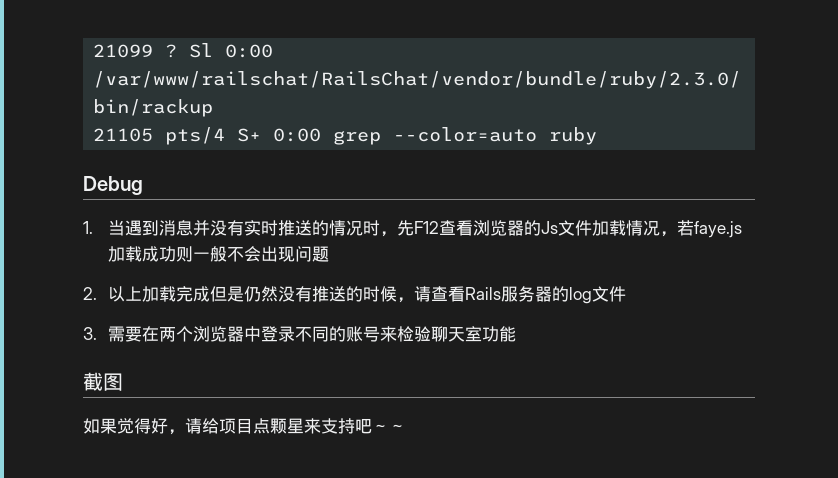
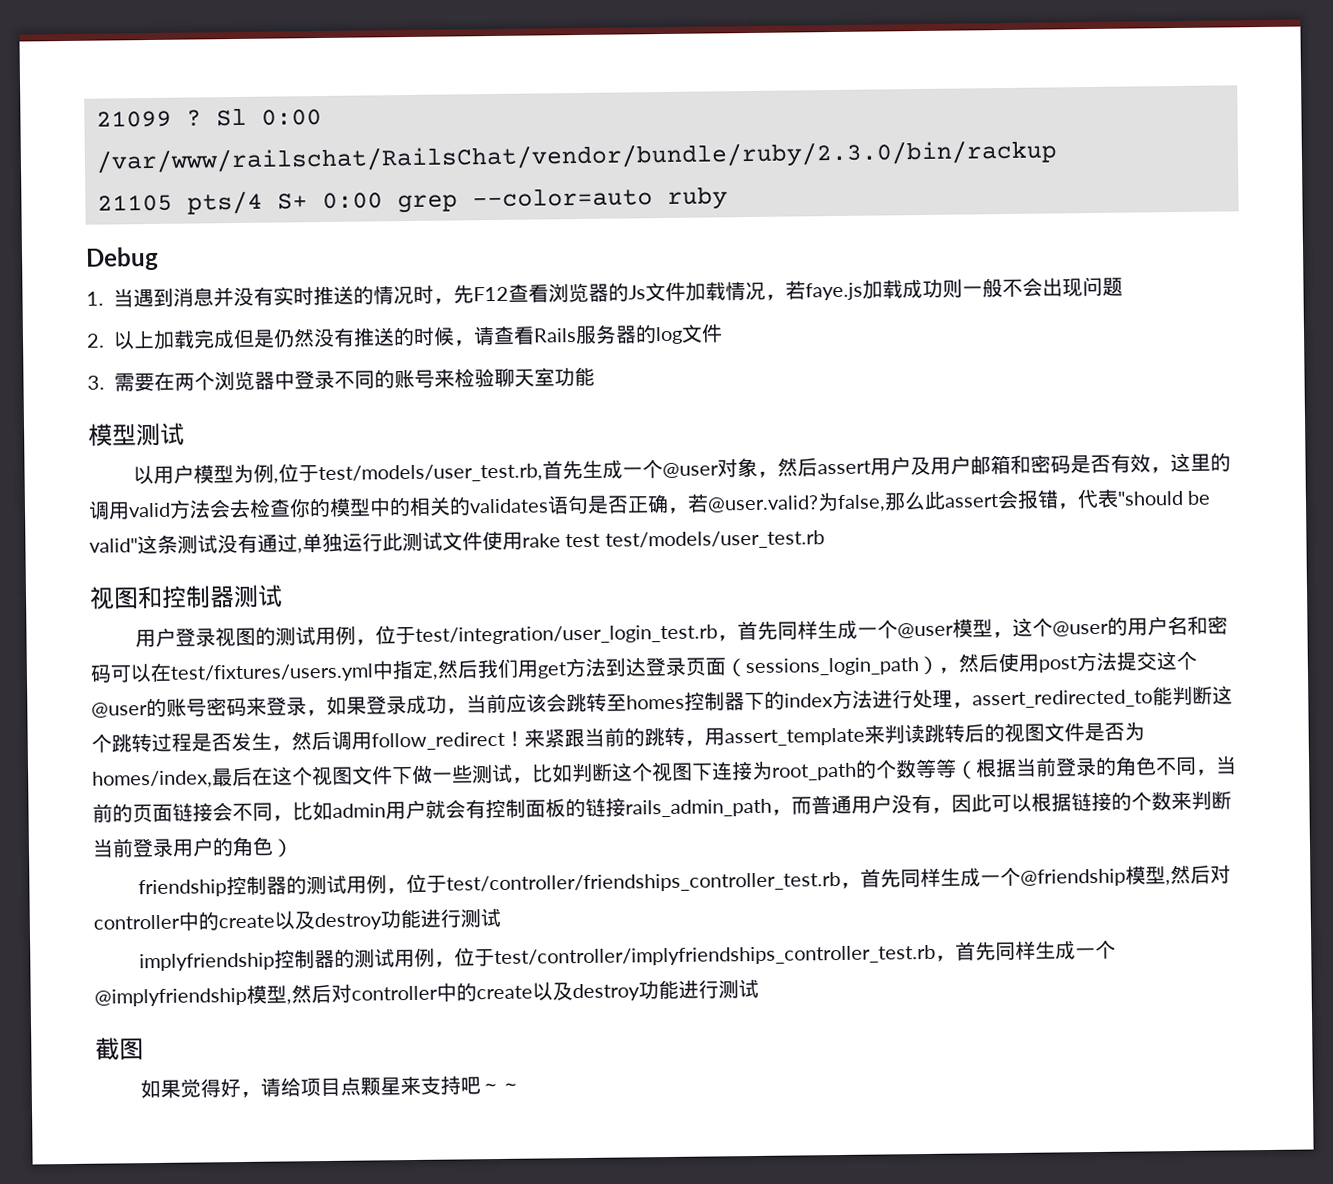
+ 模型测试
+ 以用户模型为例,位于test/models/user_test.rb,首先生成一个@user对象，然后assert用户及用户邮箱和密码是否有效，这里的调用valid方法会去检查你的模型中的相关的validates语句是否正确，若@user.valid?为false,那么此assert会报错，代表"should be valid"这条测试没有通过,单独运行此测试文件使用rake test test/models/user_test.rb
+ 视图和控制器测试
+ 用户登录视图的测试用例，位于test/integration/user_login_test.rb，首先同样生成一个@user模型，这个@user的用户名和密码可以在test/fixtures/users.yml中指定,然后我们用get方法到达登录页面（sessions_login_path），然后使用post方法提交这个@user的账号密码来登录，如果登录成功，当前应该会跳转至homes控制器下的index方法进行处理，assert_redirected_to能判断这个跳转过程是否发生，然后调用follow_redirect！来紧跟当前的跳转，用assert_template来判读跳转后的视图文件是否为homes/index,最后在这个视图文件下做一些测试，比如判断这个视图下连接为root_path的个数等等（根据当前登录的角色不同，当前的页面链接会不同，比如admin用户就会有控制面板的链接rails_admin_path，而普通用户没有，因此可以根据链接的个数来判断当前登录用户的角色）
+ friendship控制器的测试用例，位于test/controller/friendships_controller_test.rb，首先同样生成一个@friendship模型,然后对controller中的create以及destroy功能进行测试
+ implyfriendship控制器的测试用例，位于test/controller/implyfriendships_controller_test.rb，首先同样生成一个@implyfriendship模型,然后对controller中的create以及destroy功能进行测试

